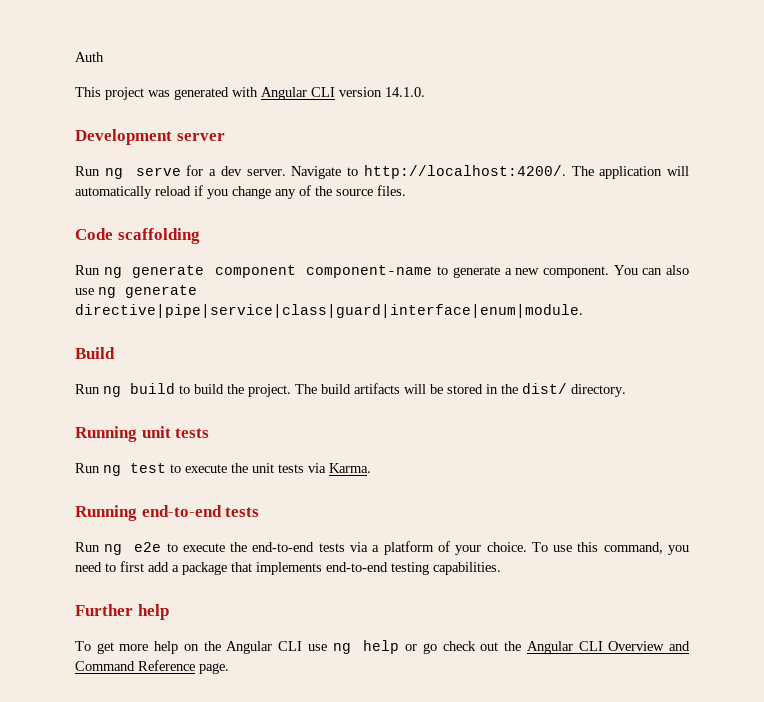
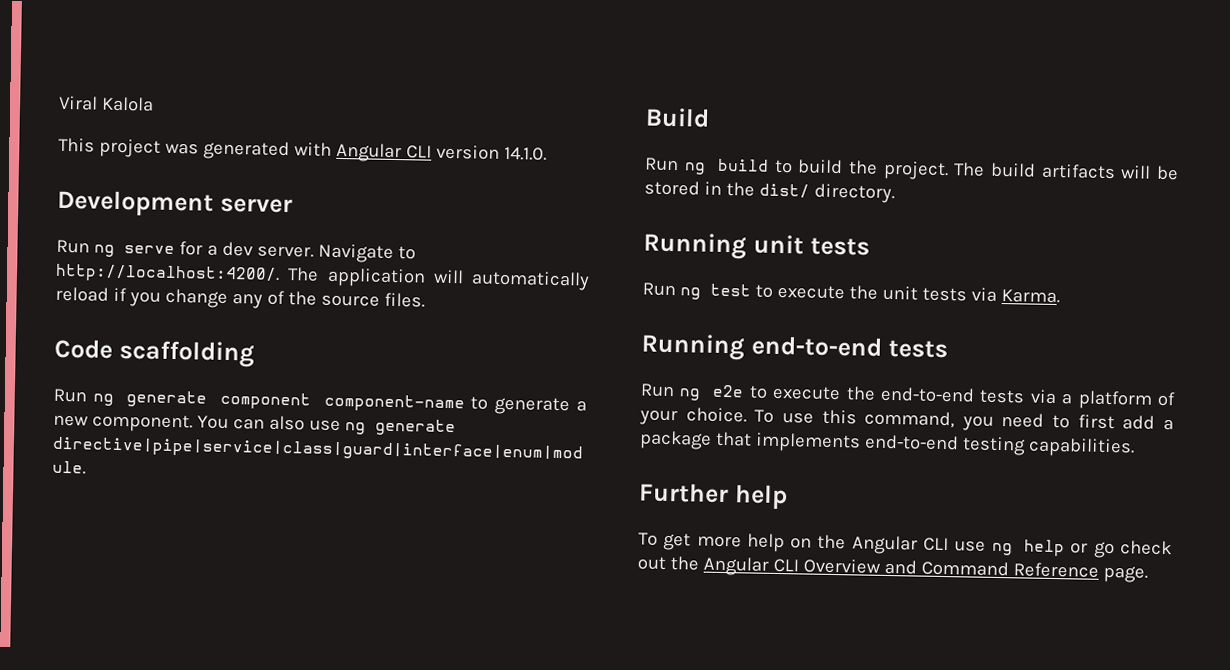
- Auth
+ Viral Kalola

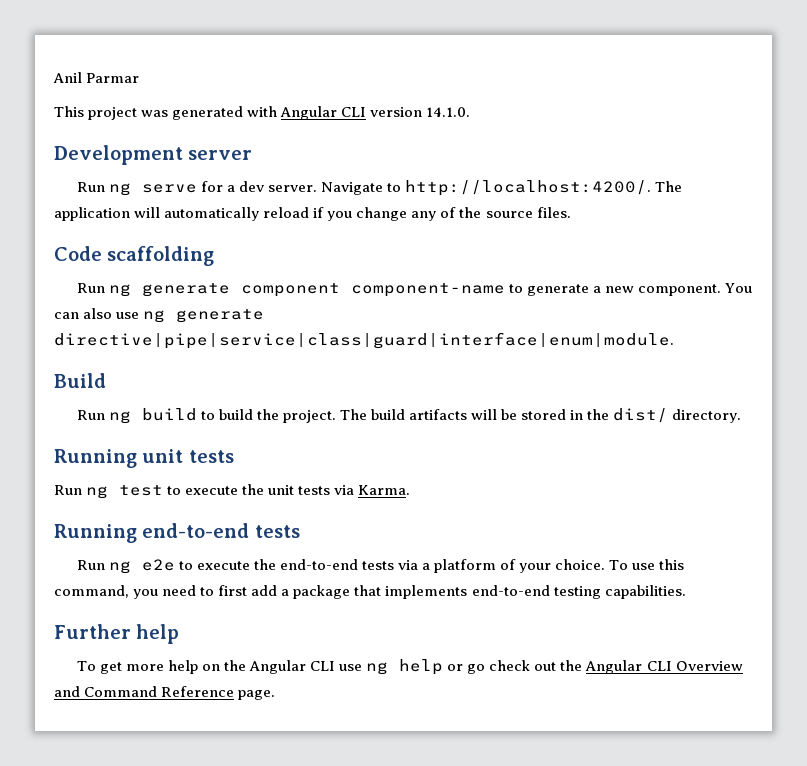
- Viral Kalola
+ Anil Parmar

